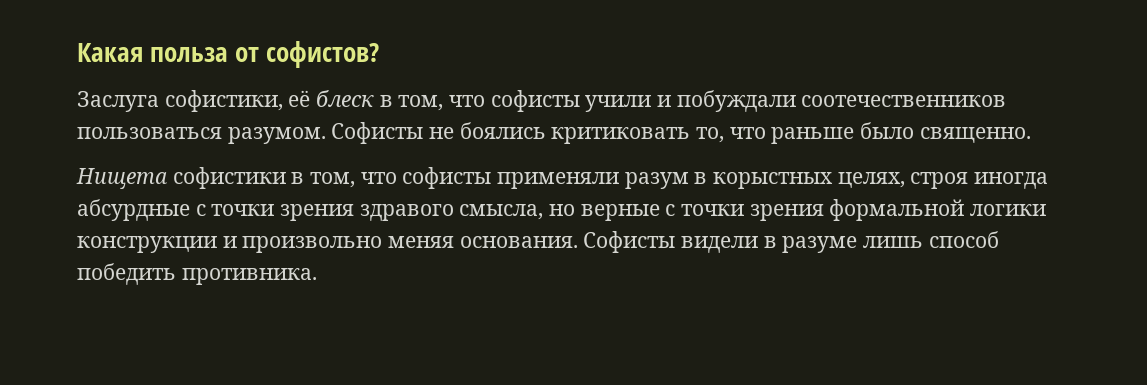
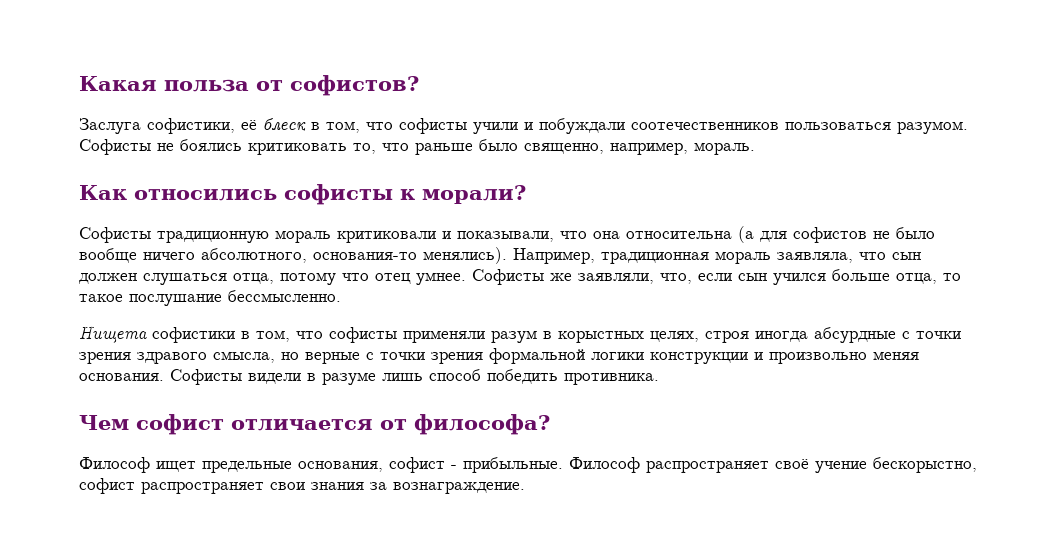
- Софисты не боялись критиковать то, что раньше было священно.
+ Софисты не боялись критиковать то, что раньше было священно, например, мораль.
+ Как относились софисты к морали?
+ Софисты традиционную мораль критиковали и показывали, что она относительна (а для софистов не было вообще ничего абсолютного, основания-то менялись). Например, традиционная мораль заявляла, что сын должен слушаться отца, потому что отец умнее. Софисты же заявляли, что, если сын учился больше отца, то такое послушание бессмысленно.
+ Чем софист отличается от философа?
+ Философ ищет предельные основания, софист - прибыльные. Философ распространяет своё учение бескорыстно, софист распространяет свои знания за вознаграждение.

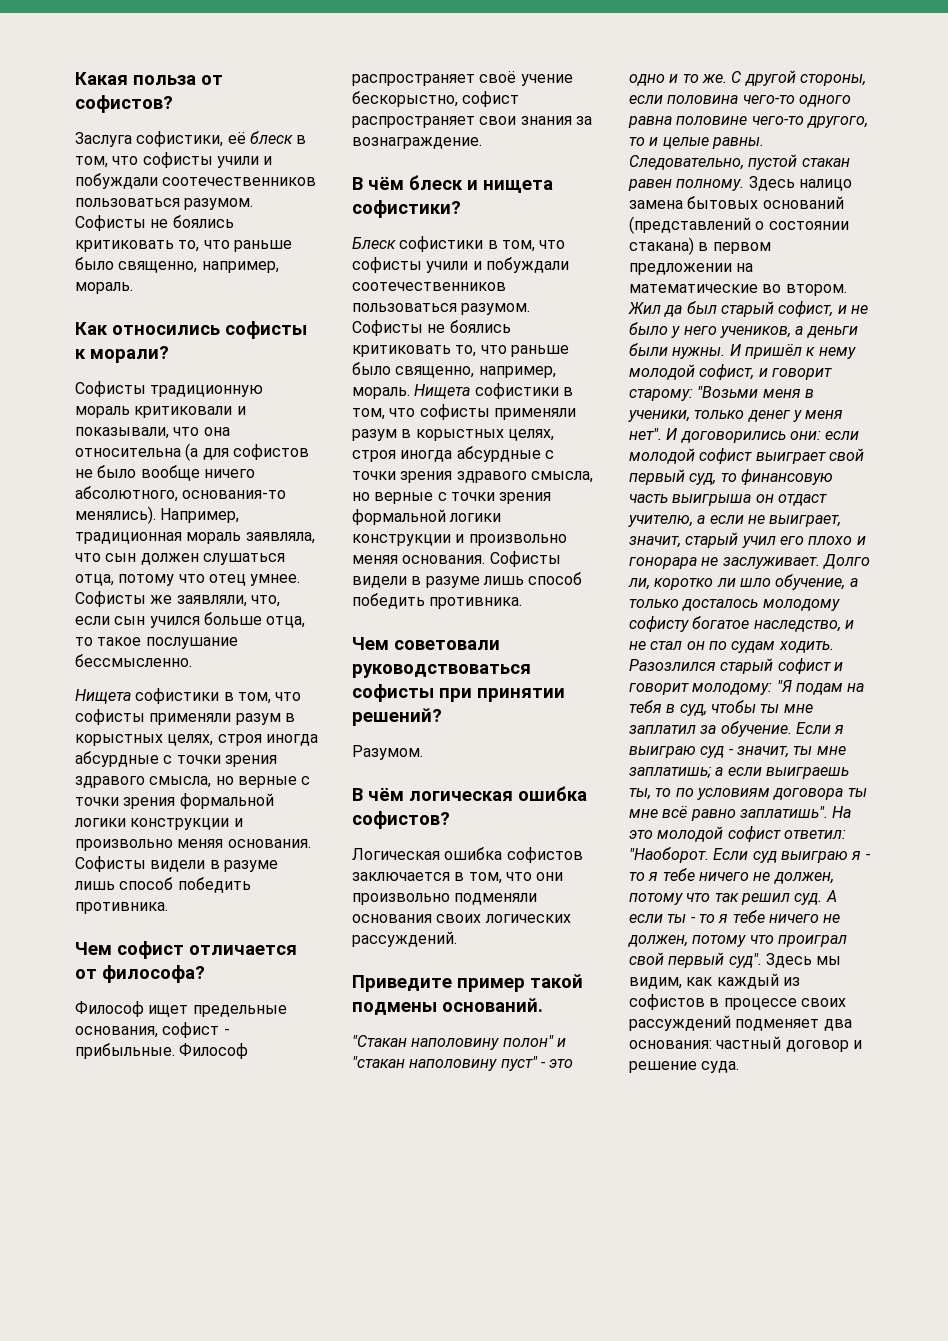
+ В чём блеск и нищета софистики?
+ Блеск софистики в том, что софисты учили и побуждали соотечественников пользоваться разумом. Софисты не боялись критиковать то, что раньше было священно, например, мораль. Нищета софистики в том, что софисты применяли разум в корыстных целях, строя иногда абсурдные с точки зрения здравого смысла, но верные с точки зрения формальной логики конструкции и произвольно меняя основания. Софисты видели в разуме лишь способ победить противника.
+ Чем советовали руководствоваться софисты при принятии решений?
+ Разумом.
+ В чём логическая ошибка софистов?
+ Логическая ошибка софистов заключается в том, что они произвольно подменяли основания своих логических рассуждений.
+ Приведите пример такой подмены оснований.
+ "Стакан наполовину полон" и "стакан наполовину пуст" - это одно и то же. С другой стороны, если половина чего-то одного равна половине чего-то другого, то и целые равны. Следовательно, пустой стакан равен полному. Здесь налицо замена бытовых оснований (представлений о состоянии стакана) в первом предложении на математические во втором. Жил да был старый софист, и не было у него учеников, а деньги были нужны. И пришёл к нему молодой софист, и говорит старому: "Возьми меня в ученики, только денег у меня нет". И договорились они: если молодой софист выиграет свой первый суд, то финансовую часть выигрыша он отдаст учителю, а если не выиграет, значит, старый учил его плохо и гонорара не заслуживает. Долго ли, коротко ли шло обучение, а только досталось молодому софисту богатое наследство, и не стал он по судам ходить. Разозлился старый софист и говорит молодому: "Я подам на тебя в суд, чтобы ты мне заплатил за обучение. Если я выиграю суд - значит, ты мне заплатишь; а если выиграешь ты, то по условиям договора ты мне всё равно заплатишь". На это молодой софист ответил: "Наоборот. Если суд выиграю я - то я тебе ничего не должен, потому что так решил суд. А если ты - то я тебе ничего не должен, потому что проиграл свой первый суд". Здесь мы видим, как каждый из софистов в процессе своих рассуждений подменяет два основания: частный договор и решение суда.

